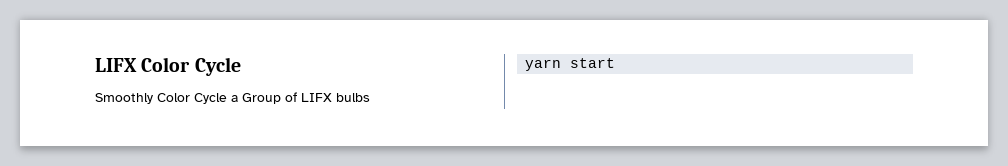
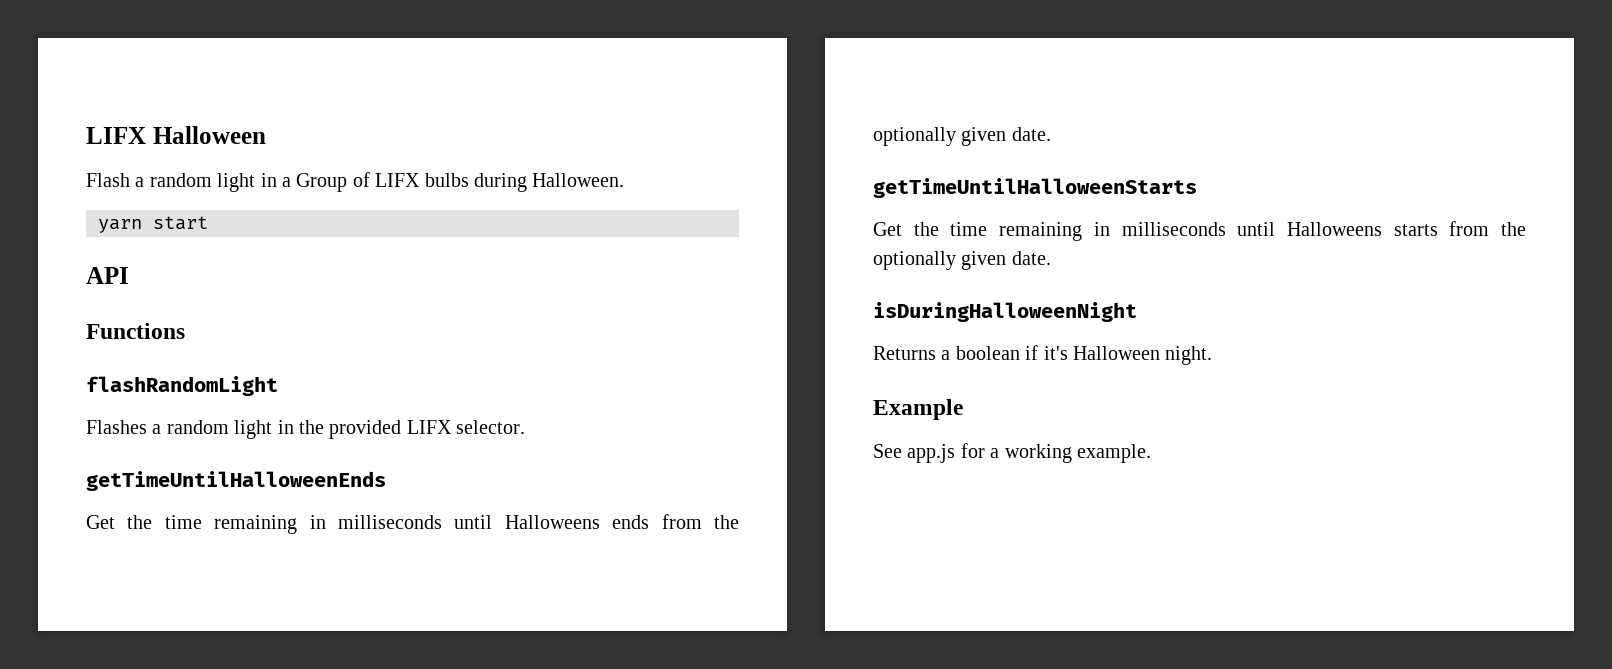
- LIFX Color Cycle
- Smoothly Color Cycle a Group of LIFX bulbs
+ LIFX Halloween
+ Flash a random light in a Group of LIFX bulbs during Halloween.
+ API
+ Functions
+ flashRandomLight
+ Flashes a random light in the provided LIFX selector.
+ getTimeUntilHalloweenEnds
+ Get the time remaining in milliseconds until Halloweens ends from the optionally given date.
+ getTimeUntilHalloweenStarts
+ Get the time remaining in milliseconds until Halloweens starts from the optionally given date.
+ isDuringHalloweenNight
+ Returns a boolean if it's Halloween night.
+ Example
+ See app.js for a working example.

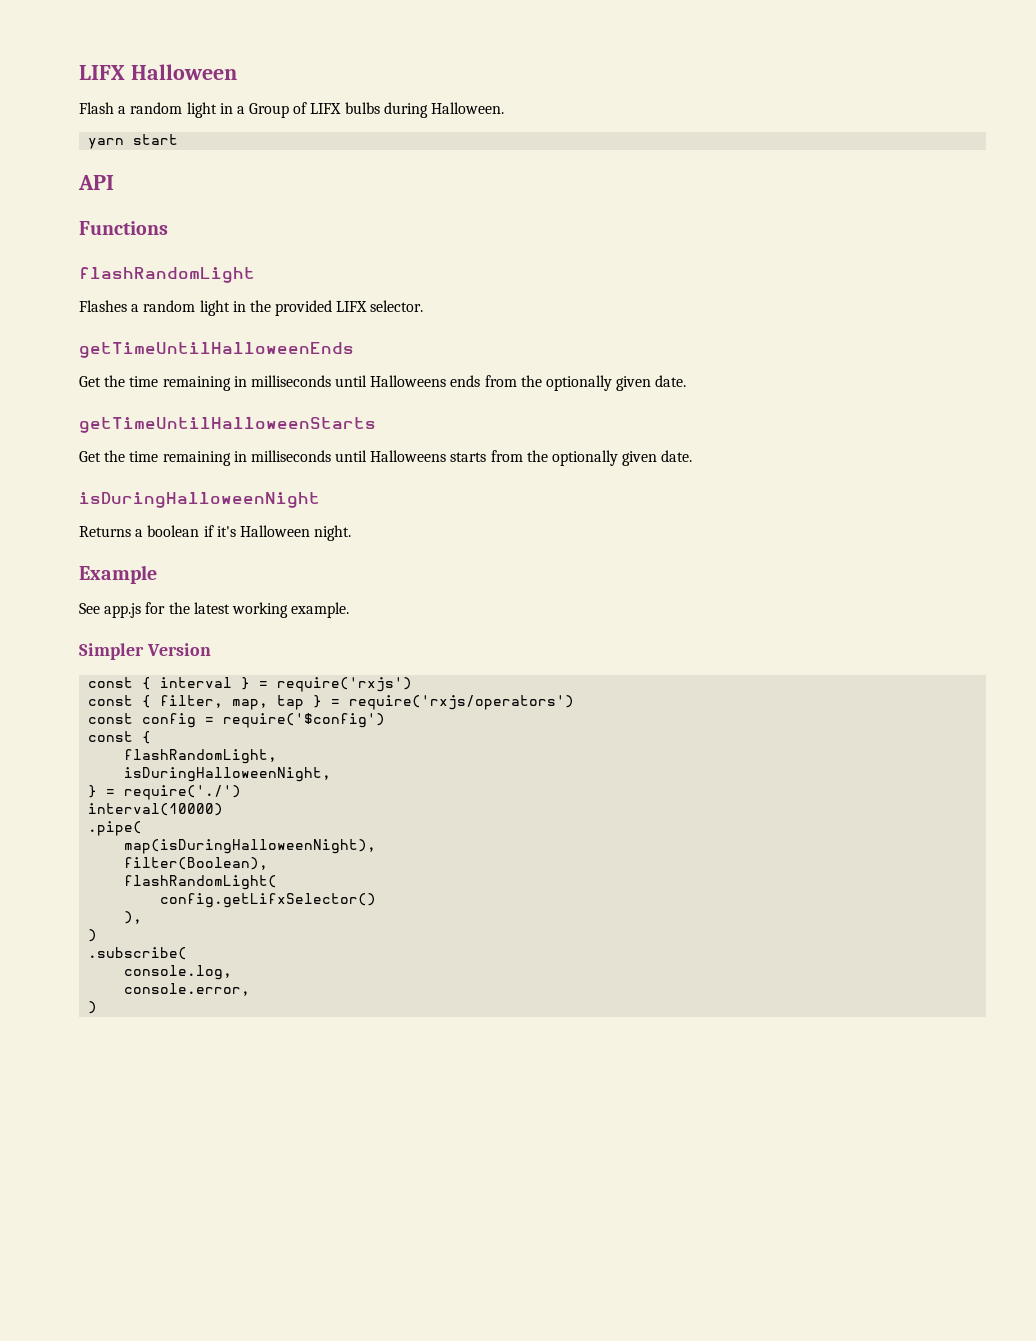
- See app.js for a working example.
+ See app.js for the latest working example.
+ Simpler Version
+ const { interval } = require('rxjs')
+ const { filter, map, tap } = require('rxjs/operators')
+ const config = require('$config')
+ const {
+ flashRandomLight,
+ isDuringHalloweenNight,
+ } = require('./')
+ interval(10000)
+ .pipe(
+ map(isDuringHalloweenNight),
+ filter(Boolean),
+ flashRandomLight(
+ config.getLifxSelector()
+ ),
+ )
+ .subscribe(
+ console.log,
+ console.error,
+ )

